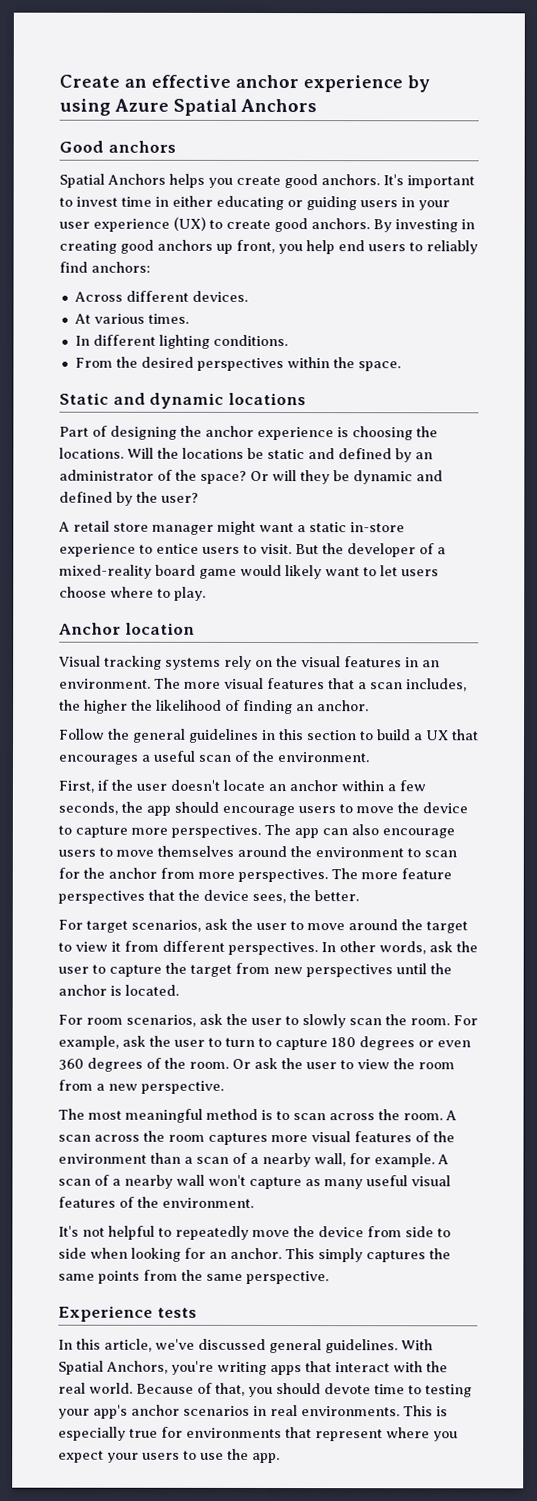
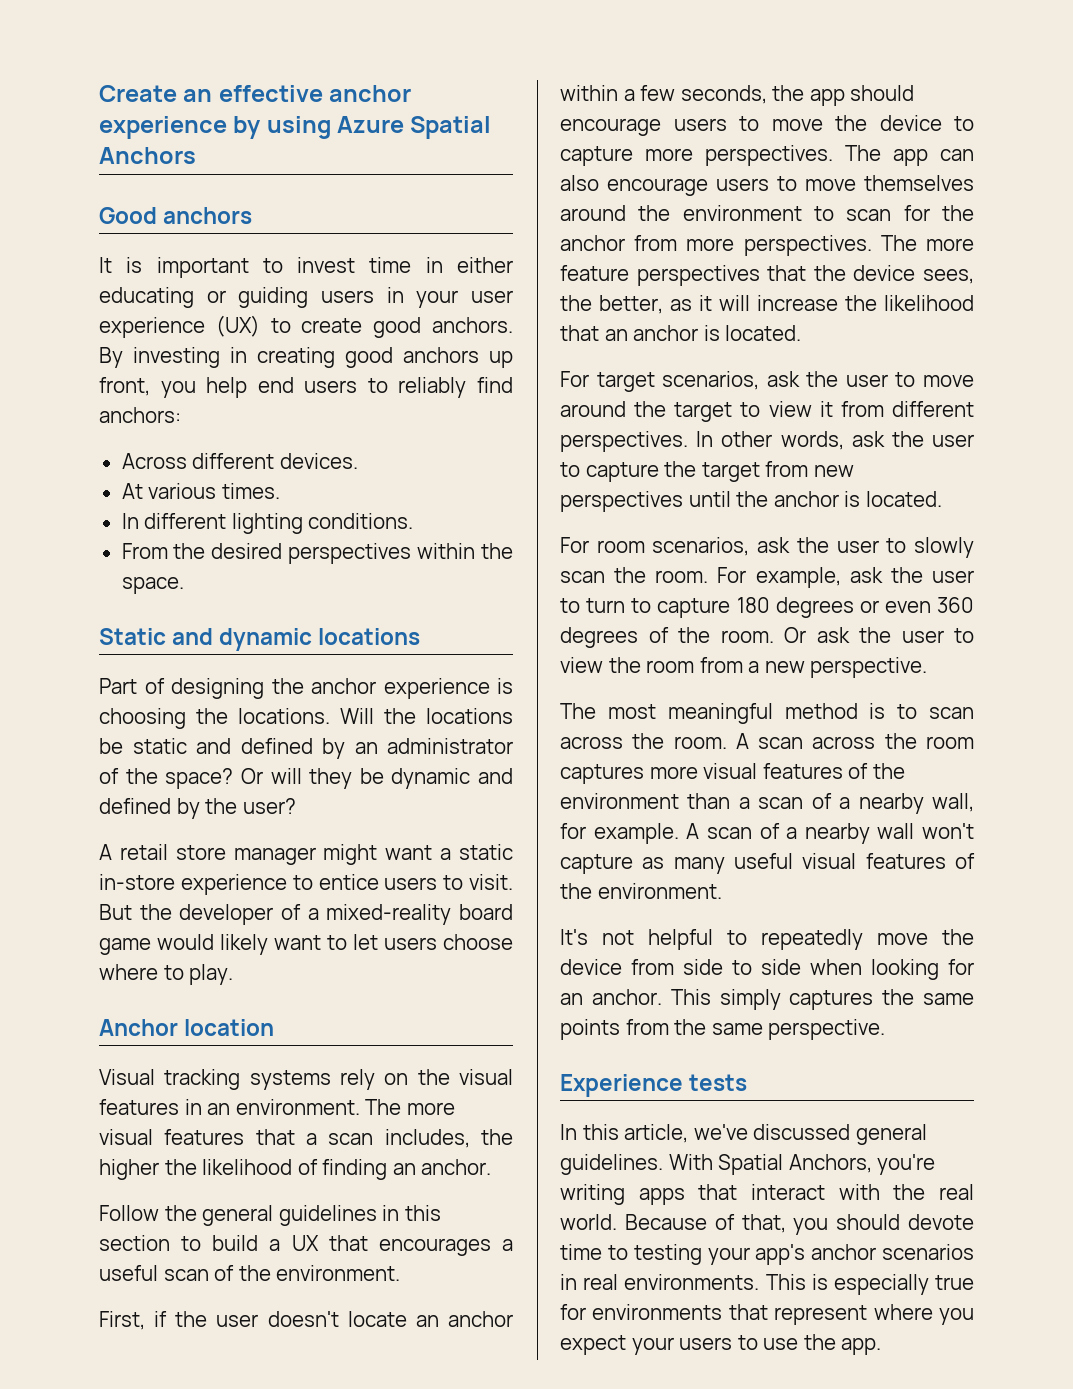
- Spatial Anchors helps you create good anchors. It's important to invest time in either educating or guiding users in your user experience (UX) to create good anchors.
+ It is important to invest time in either educating or guiding users in your user experience (UX) to create good anchors.
- The more feature perspectives that the device sees, the better.
+ The more feature perspectives that the device sees, the better, as it will increase the likelihood that an anchor is located.

